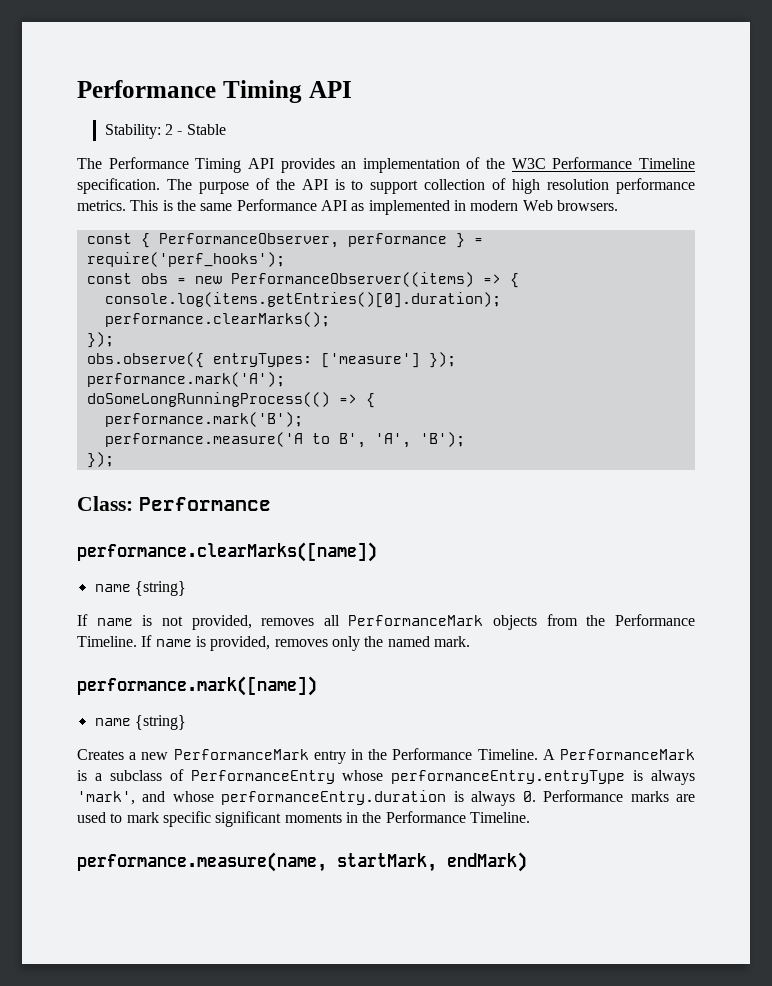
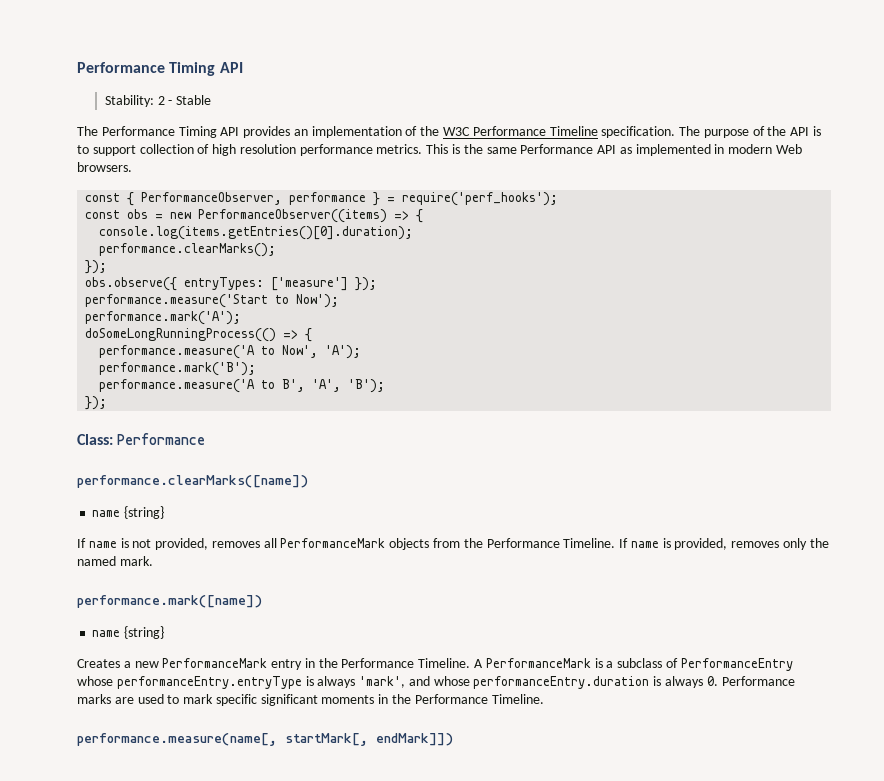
+ performance.measure('Start to Now');
+ performance.measure('A to Now', 'A');
- performance.measure(name, startMark, endMark)
+ performance.measure(name[, startMark[, endMark]])

